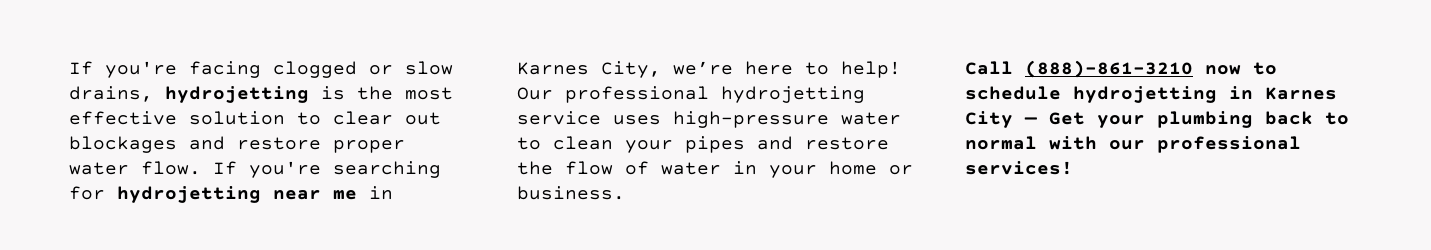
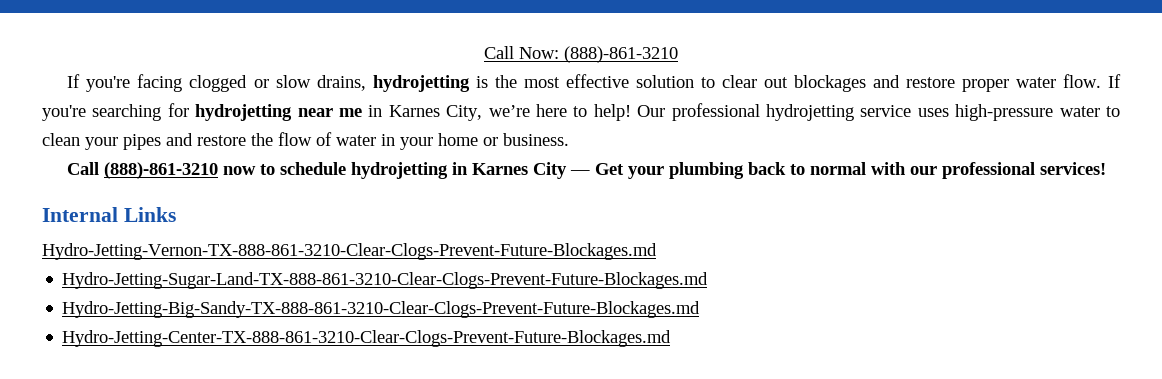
+ Call Now: (888)-861-3210
+ Internal Links
+ Hydro-Jetting-Vernon-TX-888-861-3210-Clear-Clogs-Prevent-Future-Blockages.md
+ Hydro-Jetting-Sugar-Land-TX-888-861-3210-Clear-Clogs-Prevent-Future-Blockages.md
+ Hydro-Jetting-Big-Sandy-TX-888-861-3210-Clear-Clogs-Prevent-Future-Blockages.md
+ Hydro-Jetting-Center-TX-888-861-3210-Clear-Clogs-Prevent-Future-Blockages.md

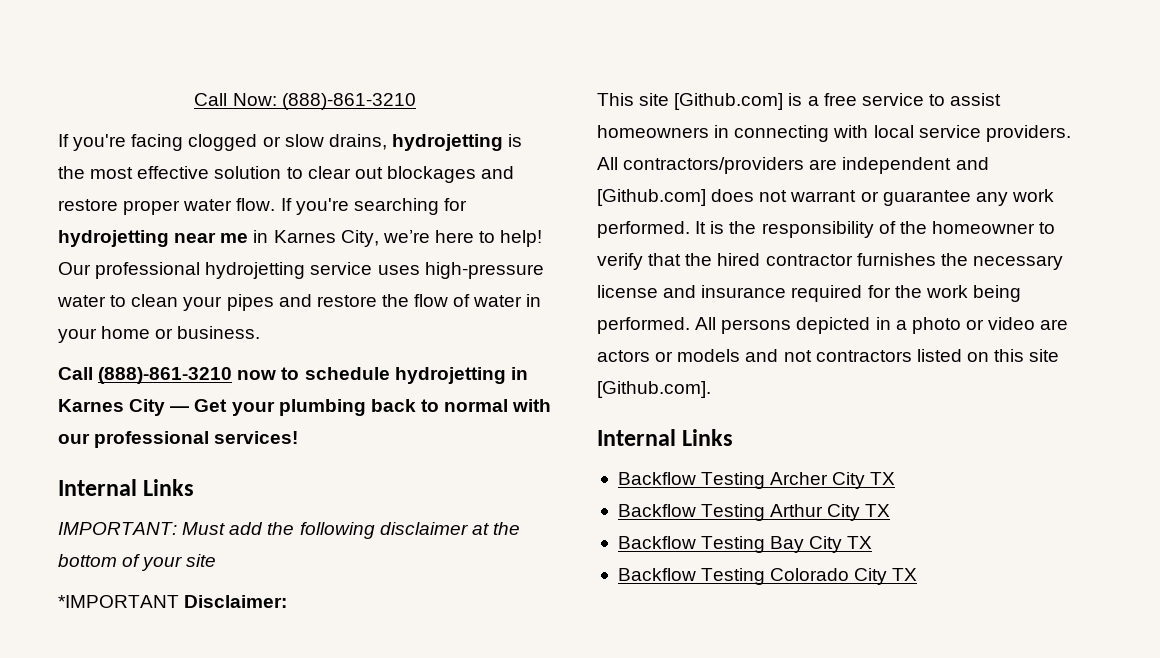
- Hydro-Jetting-Vernon-TX-888-861-3210-Clear-Clogs-Prevent-Future-Blockages.md
- Hydro-Jetting-Sugar-Land-TX-888-861-3210-Clear-Clogs-Prevent-Future-Blockages.md
- Hydro-Jetting-Big-Sandy-TX-888-861-3210-Clear-Clogs-Prevent-Future-Blockages.md
- Hydro-Jetting-Center-TX-888-861-3210-Clear-Clogs-Prevent-Future-Blockages.md
+ IMPORTANT: Must add the following disclaimer at the bottom of your site
+ *IMPORTANT Disclaimer:
+ This site [Github.com] is a free service to assist homeowners in connecting with local service providers. All contractors/providers are independent and [Github.com] does not warrant or guarantee any work performed. It is the responsibility of the homeowner to verify that the hired contractor furnishes the necessary license and insurance required for the work being performed. All persons depicted in a photo or video are actors or models and not contractors listed on this site [Github.com].
+ Internal Links
+ Backflow Testing Archer City TX
+ Backflow Testing Arthur City TX
+ Backflow Testing Bay City TX
+ Backflow Testing Colorado City TX

